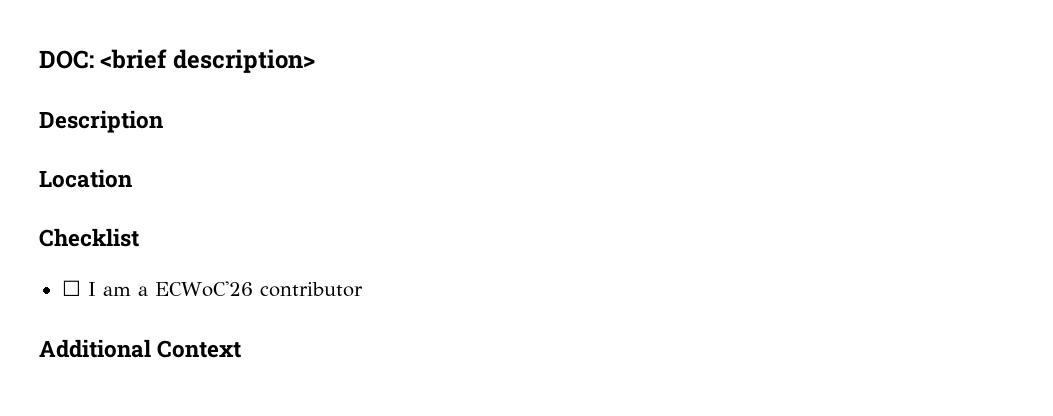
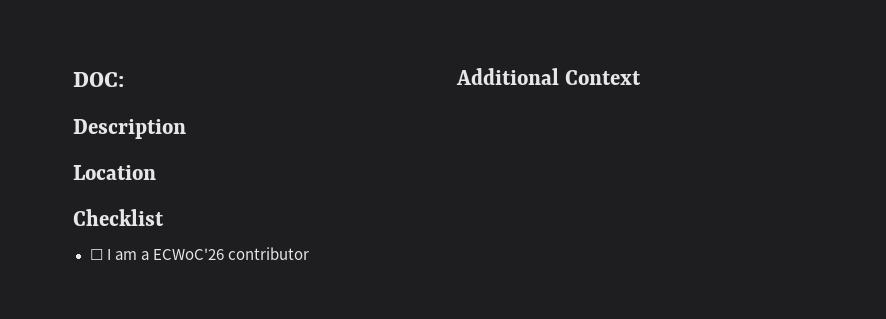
- DOC: <brief description>
+ DOC:

